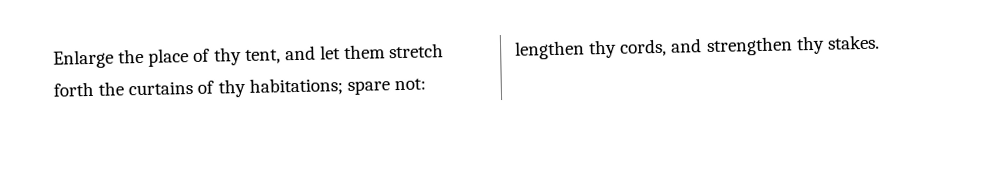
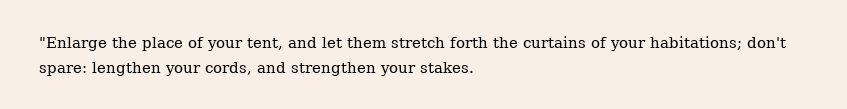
- Enlarge the place of thy tent, and let them stretch forth the curtains of thy habitations; spare not: lengthen thy cords, and strengthen thy stakes.
+ "Enlarge the place of your tent, and let them stretch forth the curtains of your habitations; don't spare: lengthen your cords, and strengthen your stakes.

